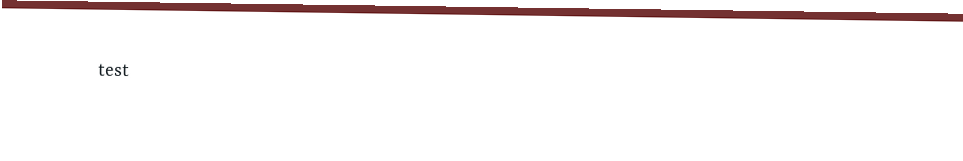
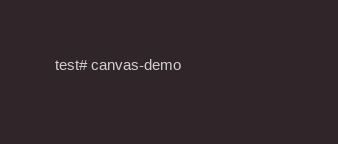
- test
+ test# canvas-demo

